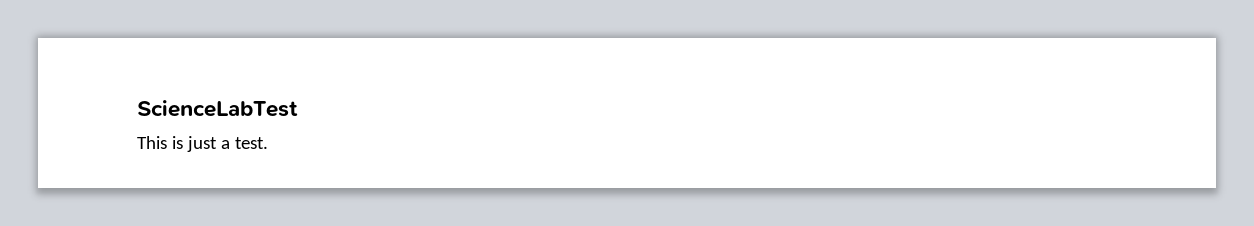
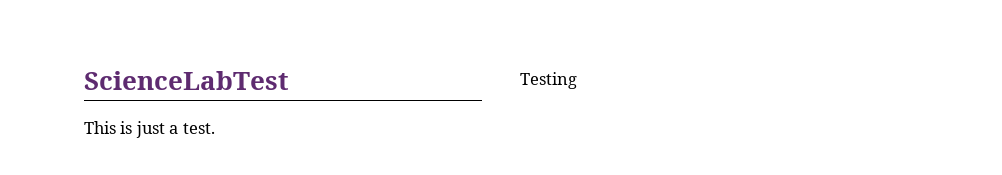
+ Testing

